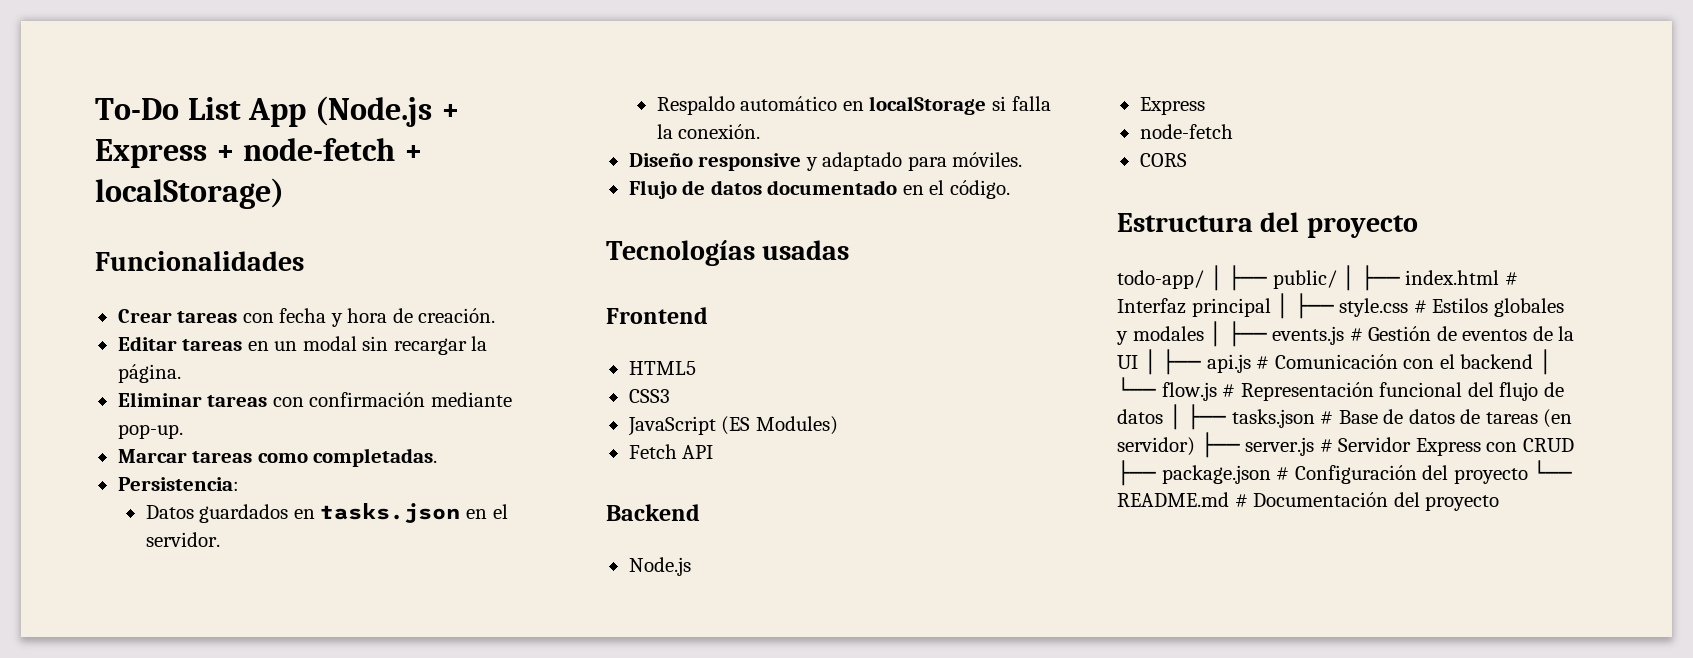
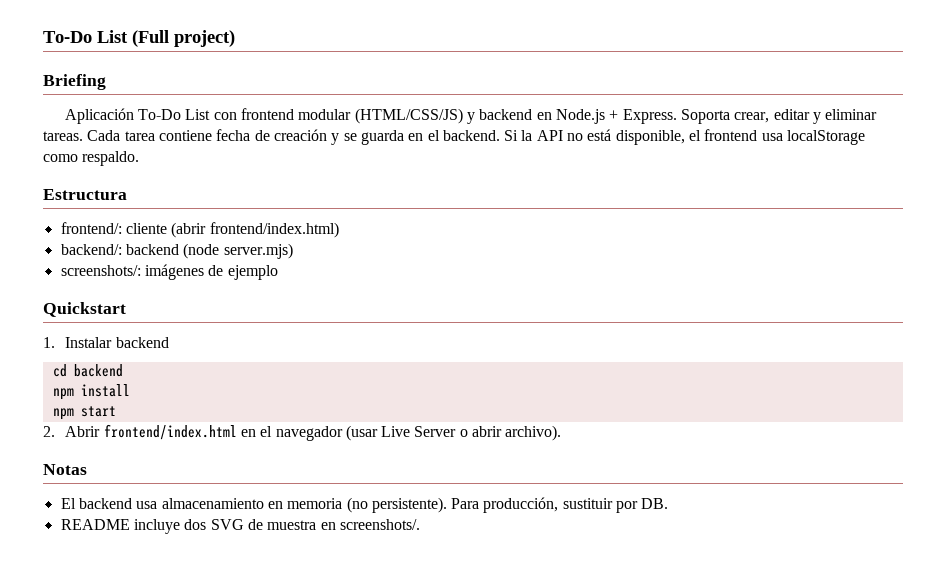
- To-Do List App (Node.js + Express + node-fetch + localStorage)
- Funcionalidades
- Crear tareas con fecha y hora de creación.
- Editar tareas en un modal sin recargar la página.
- Eliminar tareas con confirmación mediante pop-up.
- Marcar tareas como completadas.
- Persistencia:
- Datos guardados en tasks.json en el servidor.
- Respaldo automático en localStorage si falla la conexión.
- Diseño responsive y adaptado para móviles.
- Flujo de datos documentado en el código.
- Tecnologías usadas
- Frontend
- HTML5
- CSS3
- JavaScript (ES Modules)
- Fetch API
- Backend
- Node.js
- Express
- node-fetch
- CORS
- Estructura del proyecto
- todo-app/ │ ├── public/ │ ├── index.html # Interfaz principal │ ├── style.css # Estilos globales y modales │ ├── events.js # Gestión de eventos de la UI │ ├── api.js # Comunicación con el backend │ └── flow.js # Representación funcional del flujo de datos │ ├── tasks.json # Base de datos de tareas (en servidor) ├── server.js # Servidor Express con CRUD ├── package.json # Configuración del proyecto └── README.md # Documentación del proyecto
+ To‑Do List (Full project)
+ Briefing
+ Aplicación To‑Do List con frontend modular (HTML/CSS/JS) y backend en Node.js + Express. Soporta crear, editar y eliminar tareas. Cada tarea contiene fecha de creación y se guarda en el backend. Si la API no está disponible, el frontend usa localStorage como respaldo.
+ Estructura
+ frontend/: cliente (abrir frontend/index.html)
+ backend/: backend (node server.mjs)
+ screenshots/: imágenes de ejemplo
+ Quickstart
+ 1. Instalar backend
+ cd backend
+ npm install
+ npm start
+ 2. Abrir frontend/index.html en el navegador (usar Live Server o abrir archivo).
+ Notas
+ El backend usa almacenamiento en memoria (no persistente). Para producción, sustituir por DB.
+ README incluye dos SVG de muestra en screenshots/.

